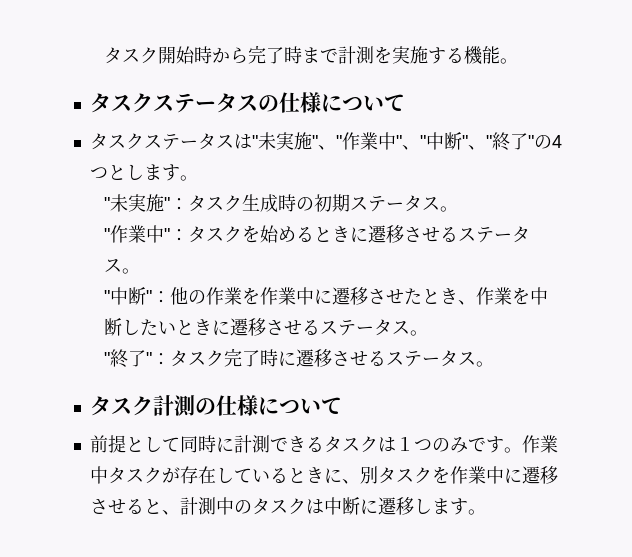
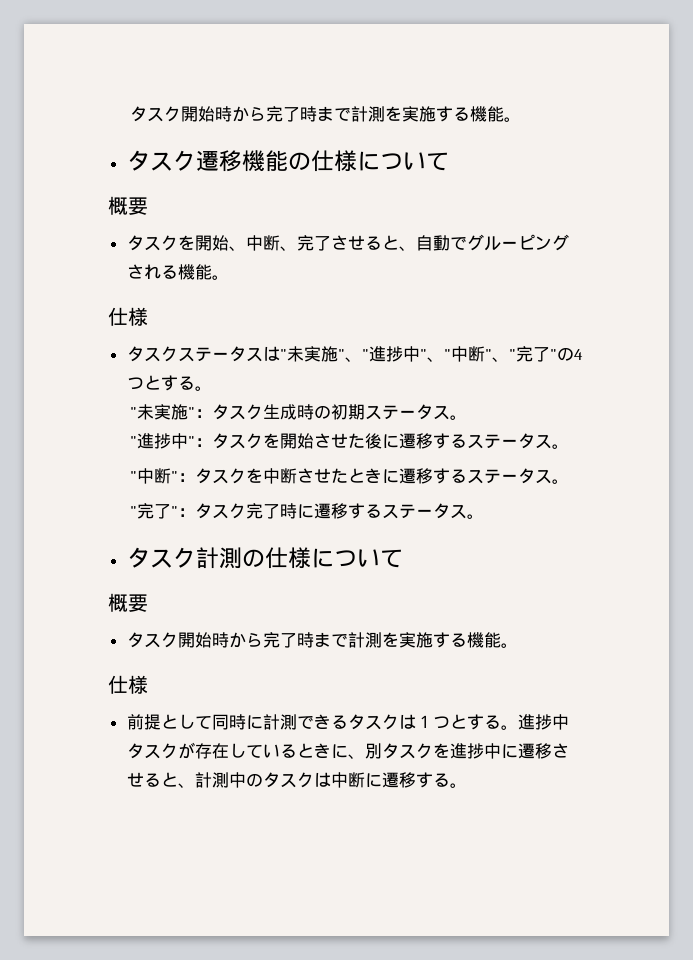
- タスクステータスの仕様について
+ タスク遷移機能の仕様について
+ 概要
+ タスクを開始、中断、完了させると、自動でグルーピングされる機能。
+ 仕様
- タスクステータスは"未実施"、"作業中"、"中断"、"終了"の4つとします。
+ タスクステータスは"未実施"、"進捗中"、"中断"、"完了"の4つとする。
- "作業中"：タスクを始めるときに遷移させるステータス。
+ "進捗中"：タスクを開始させた後に遷移するステータス。
- "中断"：他の作業を作業中に遷移させたとき、作業を中断したいときに遷移させるステータス。
- "終了"：タスク完了時に遷移させるステータス。
+ "中断"：タスクを中断させたときに遷移するステータス。
+ "完了"：タスク完了時に遷移するステータス。
  タスク計測の仕様について
+ 概要
+ タスク開始時から完了時まで計測を実施する機能。
+ 仕様
- 前提として同時に計測できるタスクは１つのみです。作業中タスクが存在しているときに、別タスクを作業中に遷移させると、計測中のタスクは中断に遷移します。
+ 前提として同時に計測できるタスクは１つとする。進捗中タスクが存在しているときに、別タスクを進捗中に遷移させると、計測中のタスクは中断に遷移する。

